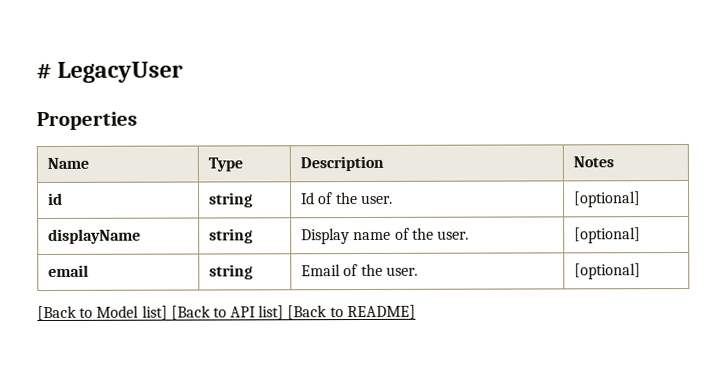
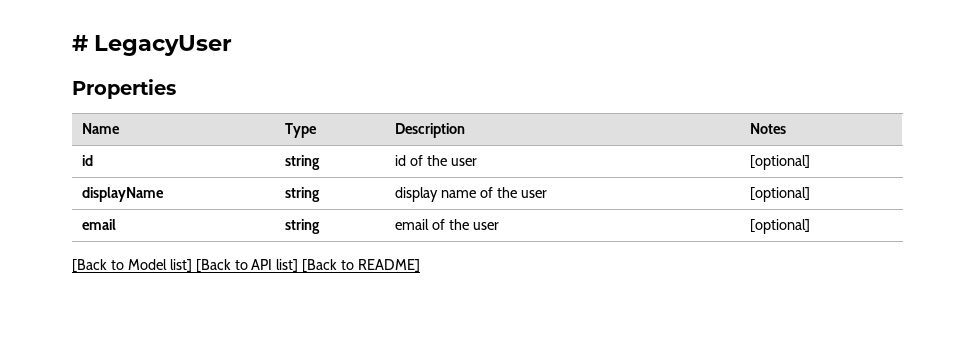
- id | string | Id of the user. | [optional]
+ id | string | id of the user | [optional]
- displayName | string | Display name of the user. | [optional]
+ displayName | string | display name of the user | [optional]
- email | string | Email of the user. | [optional]
+ email | string | email of the user | [optional]

